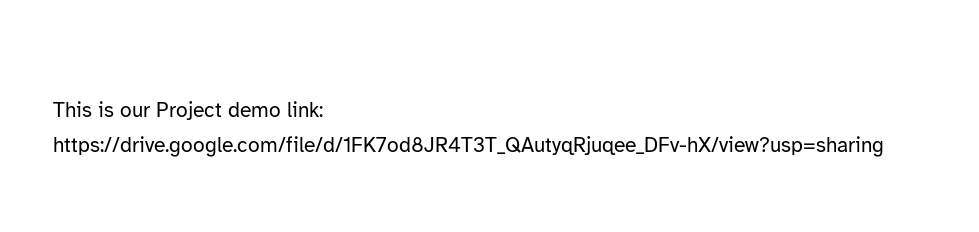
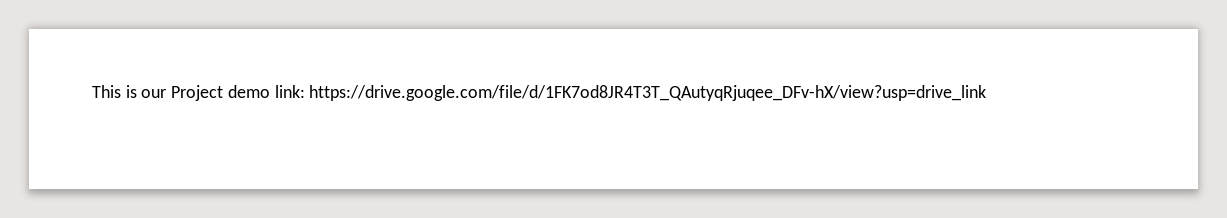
- This is our Project demo link: https://drive.google.com/file/d/1FK7od8JR4T3T_QAutyqRjuqee_DFv-hX/view?usp=sharing
+ This is our Project demo link: https://drive.google.com/file/d/1FK7od8JR4T3T_QAutyqRjuqee_DFv-hX/view?usp=drive_link

